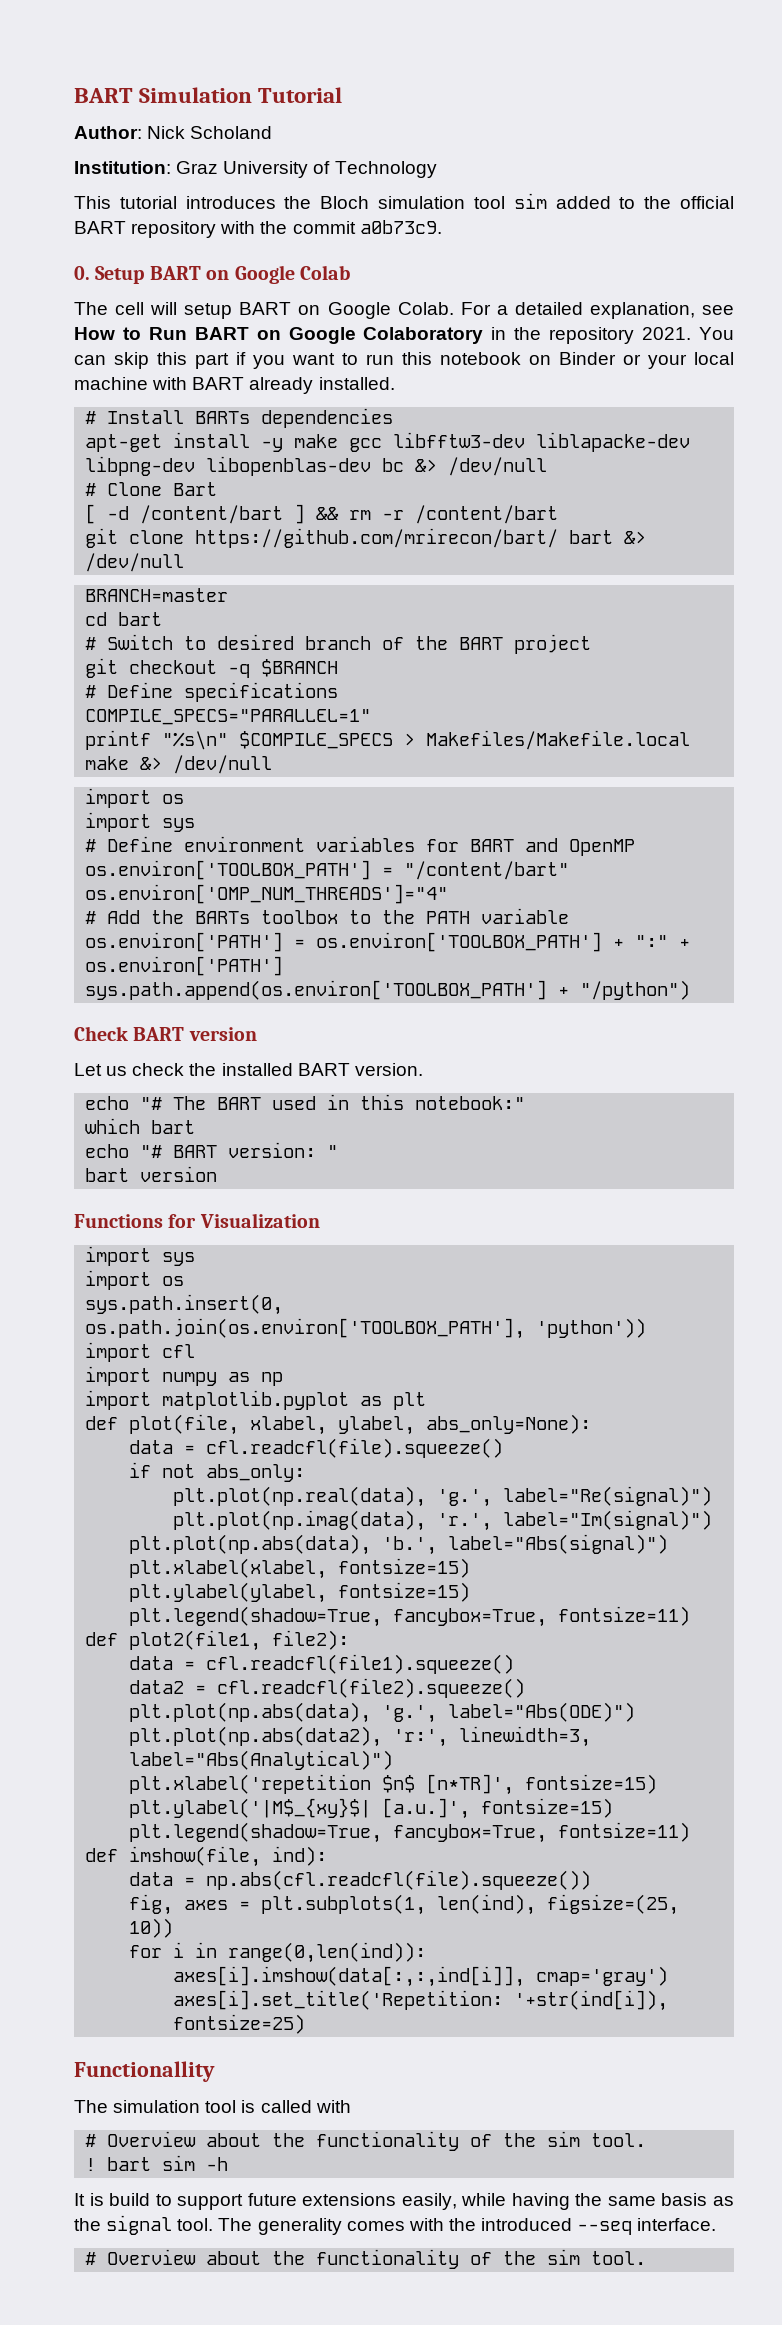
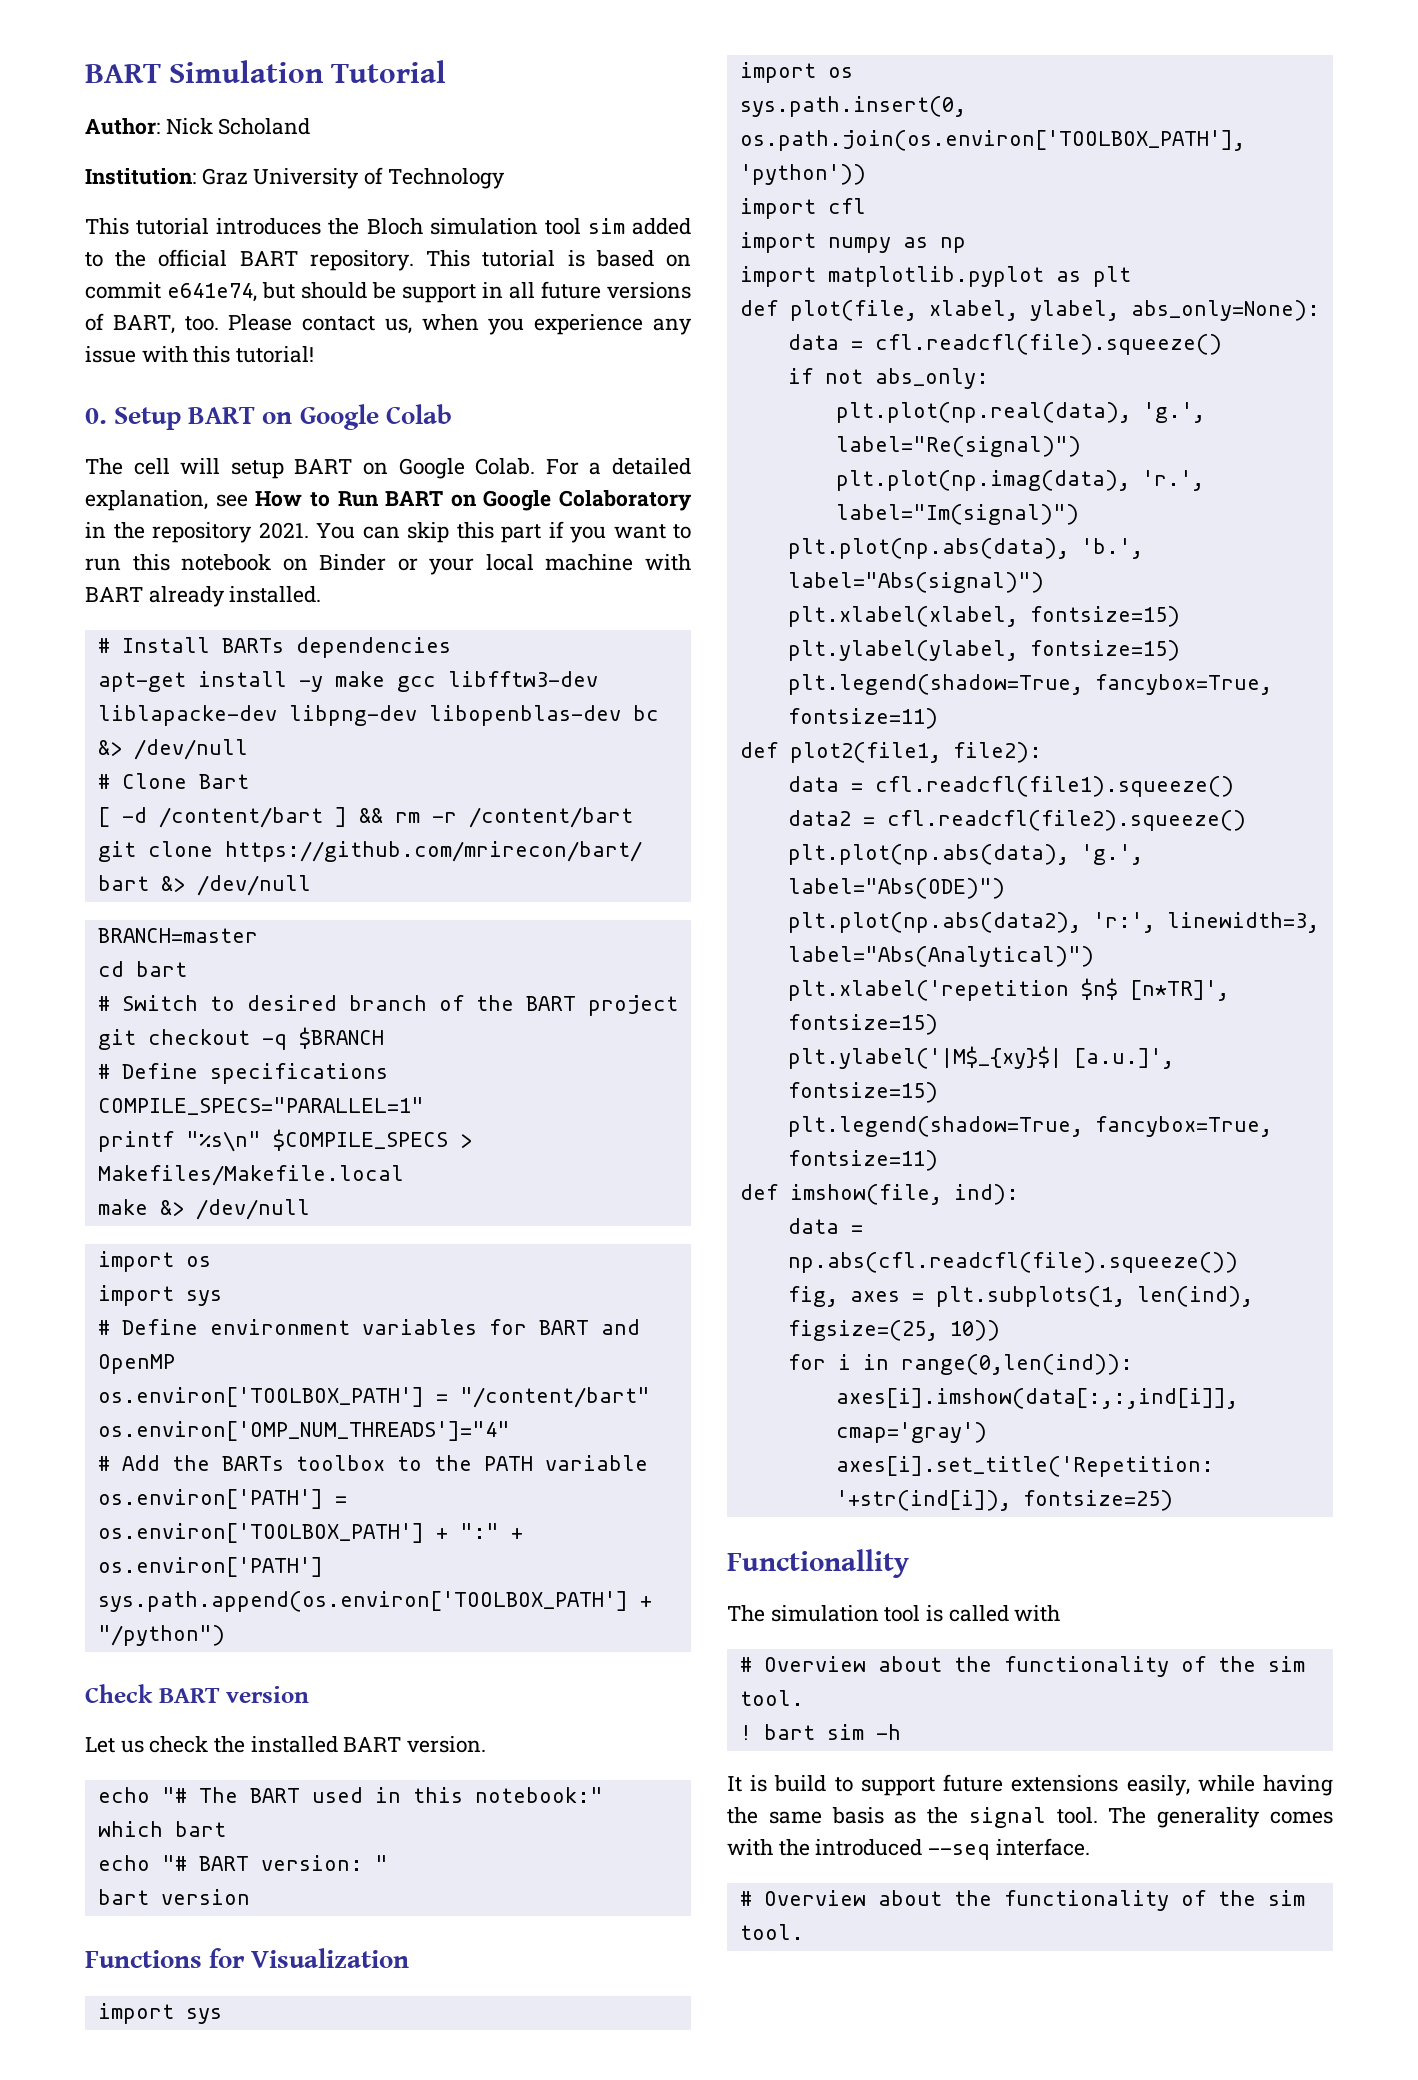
- This tutorial introduces the Bloch simulation tool sim added to the official BART repository with the commit a0b73c9.
+ This tutorial introduces the Bloch simulation tool sim added to the official BART repository. This tutorial is based on commit e641e74, but should be support in all future versions of BART, too. Please contact us, when you experience any issue with this tutorial!

